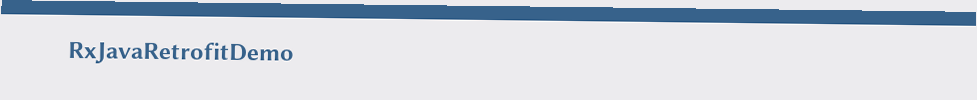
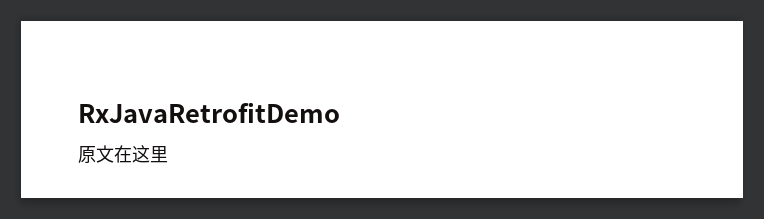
+ 原文在这里

